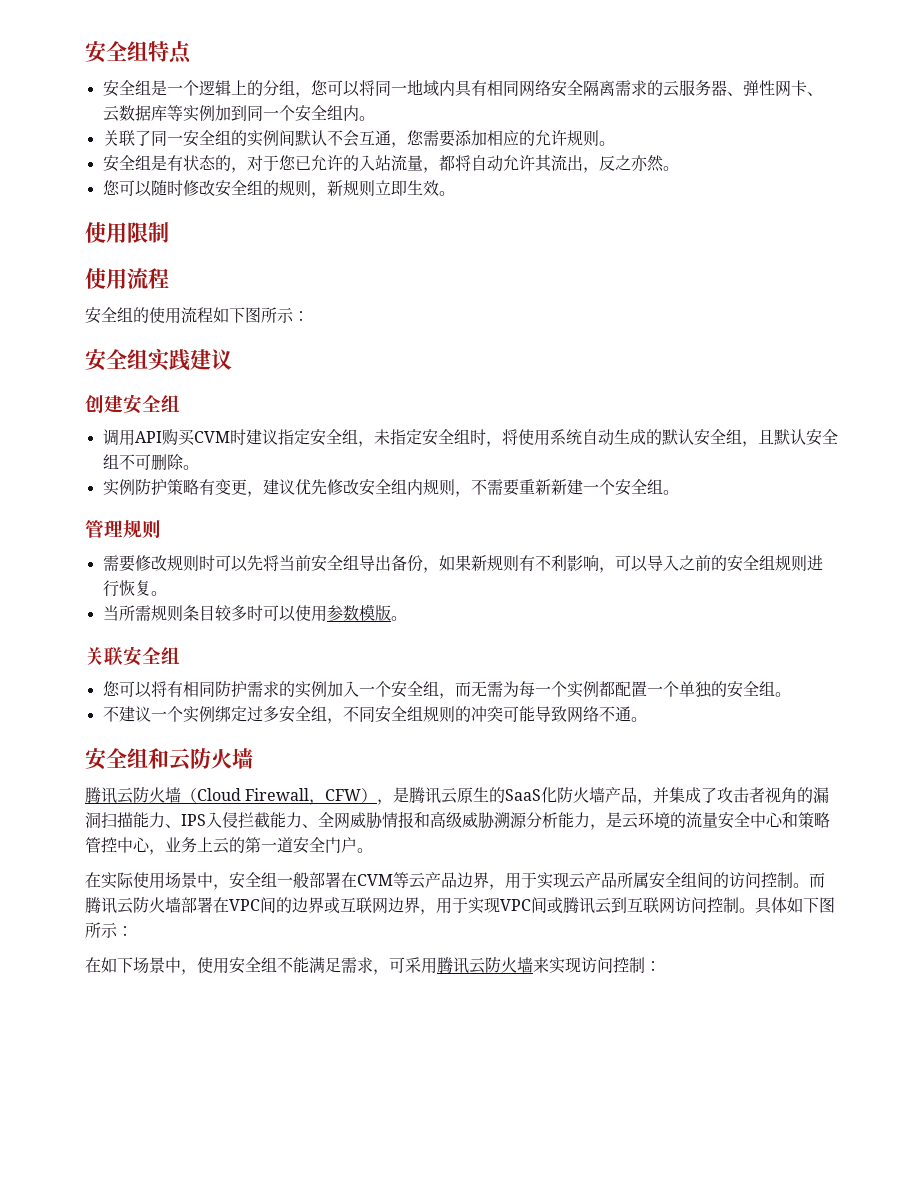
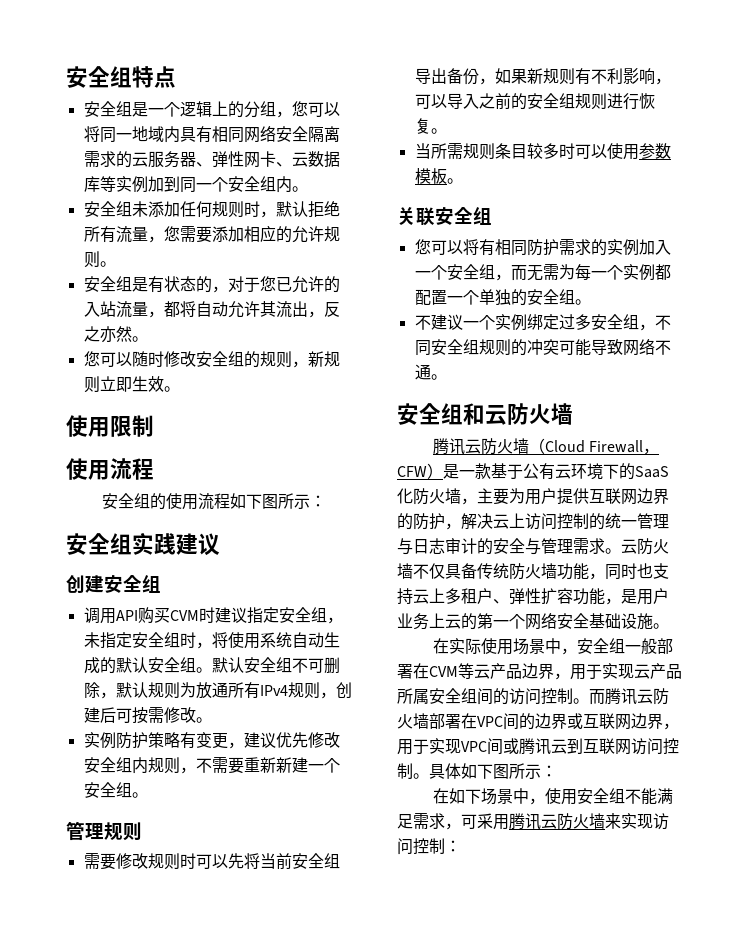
- 关联了同一安全组的实例间默认不会互通，您需要添加相应的允许规则。
+ 安全组未添加任何规则时，默认拒绝所有流量，您需要添加相应的允许规则。
- 调用API购买CVM时建议指定安全组，未指定安全组时，将使用系统自动生成的默认安全组，且默认安全组不可删除。
+ 调用API购买CVM时建议指定安全组，未指定安全组时，将使用系统自动生成的默认安全组。默认安全组不可删除，默认规则为放通所有IPv4规则，创建后可按需修改。
- 当所需规则条目较多时可以使用参数模版。
+ 当所需规则条目较多时可以使用参数模板。
- 腾讯云防火墙（Cloud Firewall，CFW），是腾讯云原生的SaaS化防火墙产品，并集成了攻击者视角的漏洞扫描能力、IPS入侵拦截能力、全网威胁情报和高级威胁溯源分析能力，是云环境的流量安全中心和策略管控中心，业务上云的第一道安全门户。
+ 腾讯云防火墙（Cloud Firewall，CFW）是一款基于公有云环境下的SaaS化防火墙，主要为用户提供互联网边界的防护，解决云上访问控制的统一管理与日志审计的安全与管理需求。云防火墙不仅具备传统防火墙功能，同时也支持云上多租户、弹性扩容功能，是用户业务上云的第一个网络安全基础设施。

